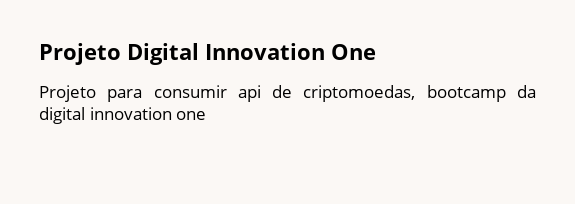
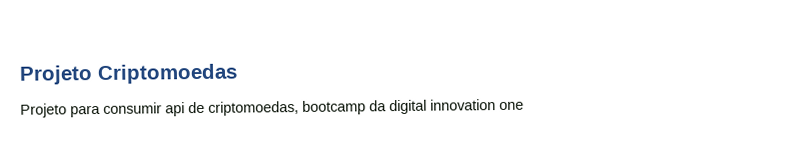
- Projeto Digital Innovation One
+ Projeto Criptomoedas

